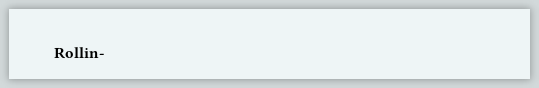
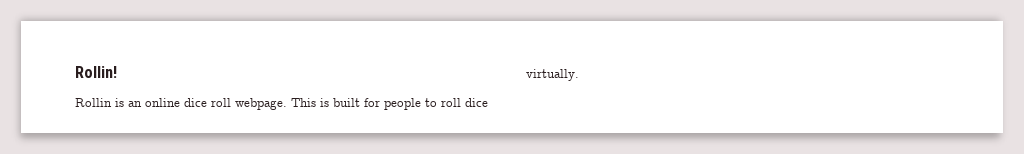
- Rollin-
+ Rollin!
+ Rollin is an online dice roll webpage. This is built for people to roll dice virtually.

